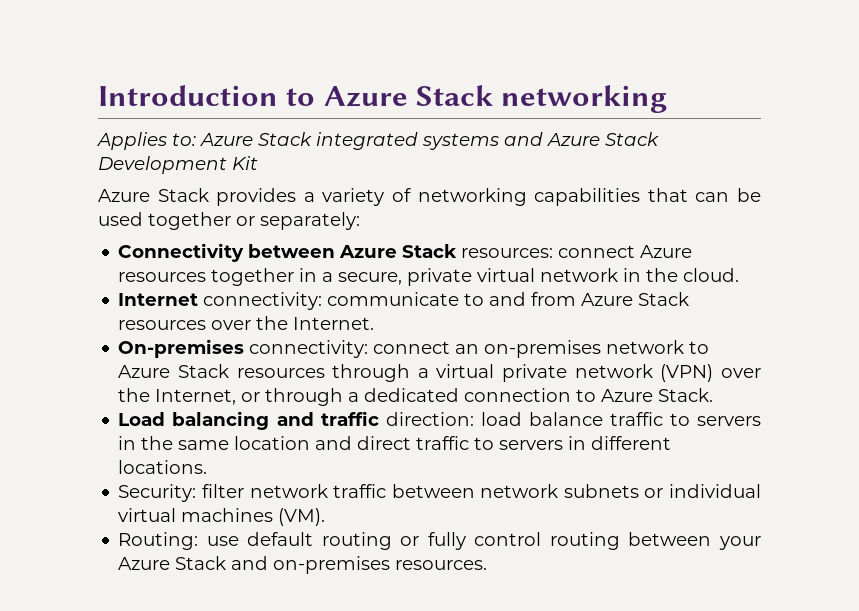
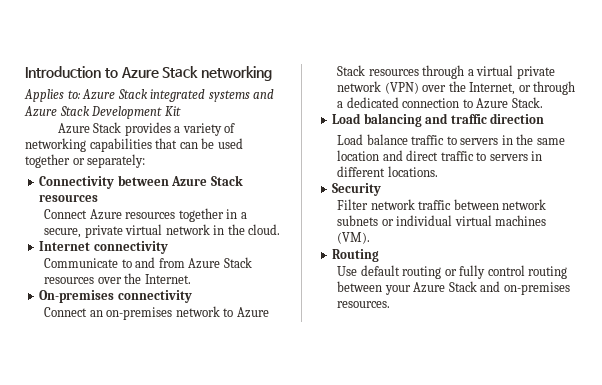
- Connectivity between Azure Stack resources: connect Azure resources together in a secure, private virtual network in the cloud.
+ Connectivity between Azure Stack resources
+ Connect Azure resources together in a secure, private virtual network in the cloud.
- Internet connectivity: communicate to and from Azure Stack resources over the Internet.
+ Internet connectivity
+ Communicate to and from Azure Stack resources over the Internet.
- On-premises connectivity: connect an on-premises network to Azure Stack resources through a virtual private network (VPN) over the Internet, or through a dedicated connection to Azure Stack.
+ On-premises connectivity
+ Connect an on-premises network to Azure Stack resources through a virtual private network (VPN) over the Internet, or through a dedicated connection to Azure Stack.
- Load balancing and traffic direction: load balance traffic to servers in the same location and direct traffic to servers in different locations.
+ Load balancing and traffic direction
+ Load balance traffic to servers in the same location and direct traffic to servers in different locations.
- Security: filter network traffic between network subnets or individual virtual machines (VM).
+ Security
+ Filter network traffic between network subnets or individual virtual machines (VM).
- Routing: use default routing or fully control routing between your Azure Stack and on-premises resources.
+ Routing
+ Use default routing or fully control routing between your Azure Stack and on-premises resources.

